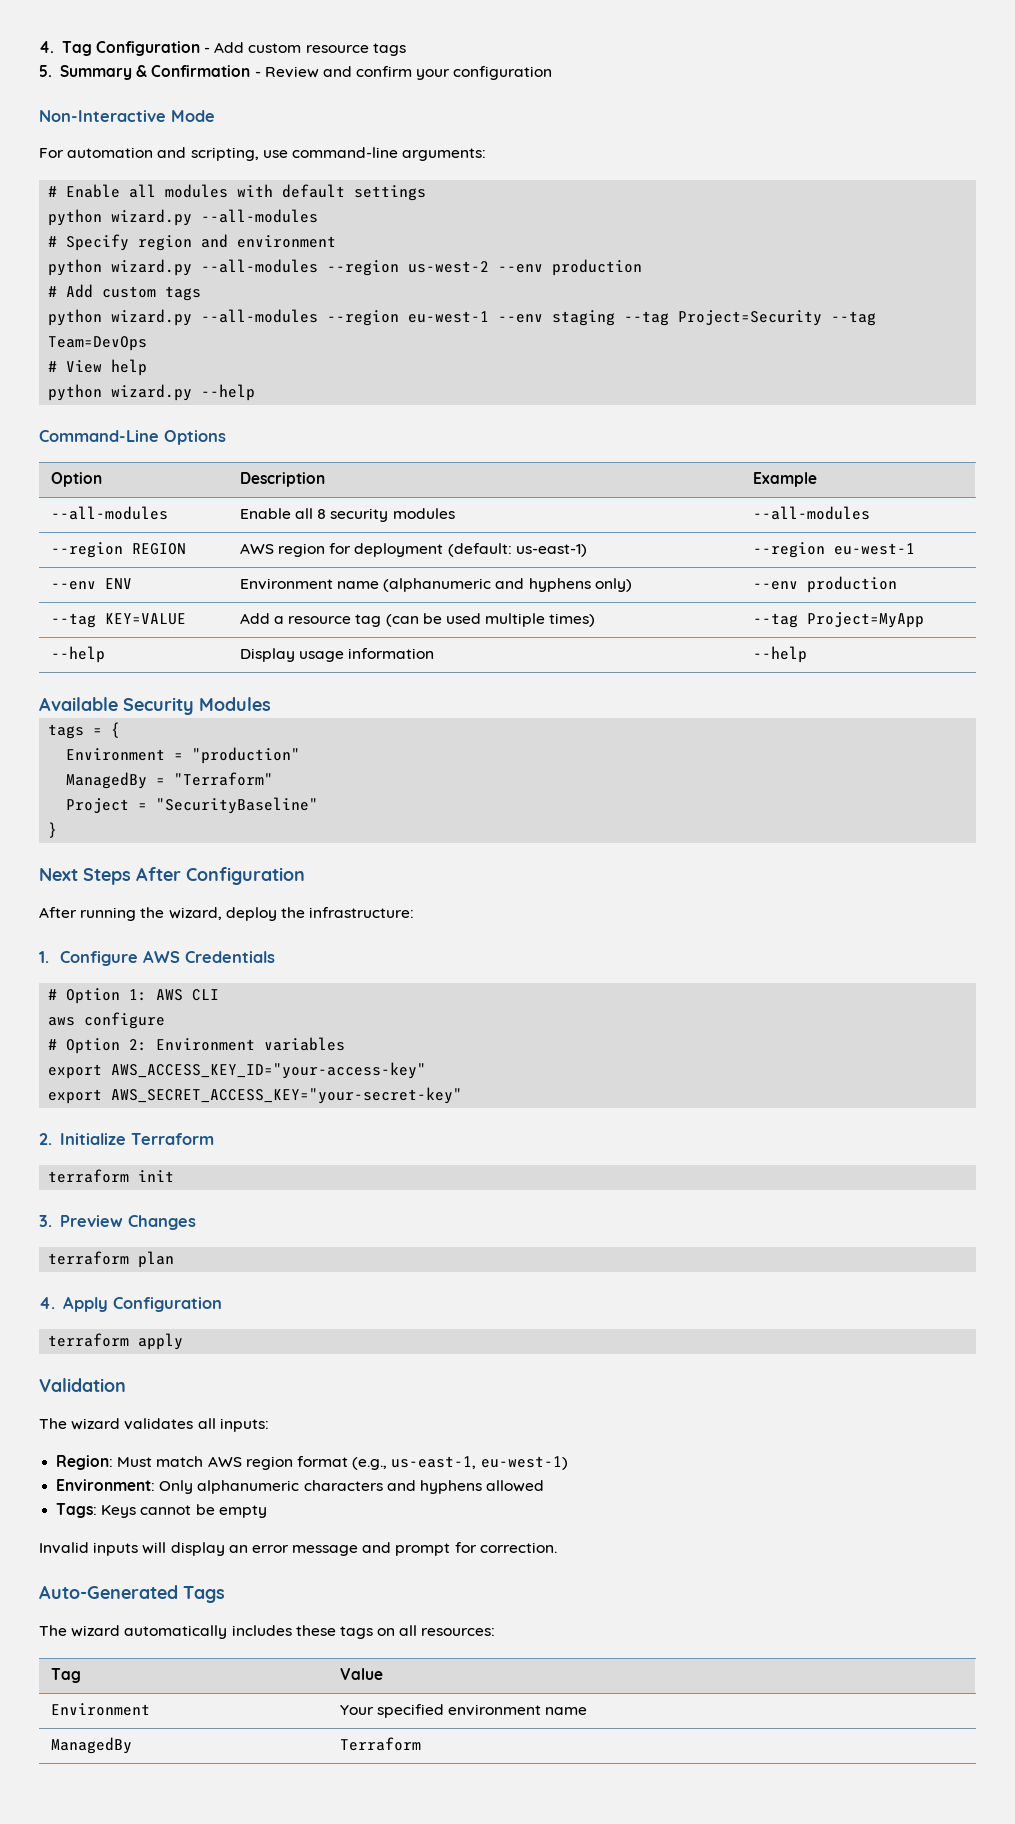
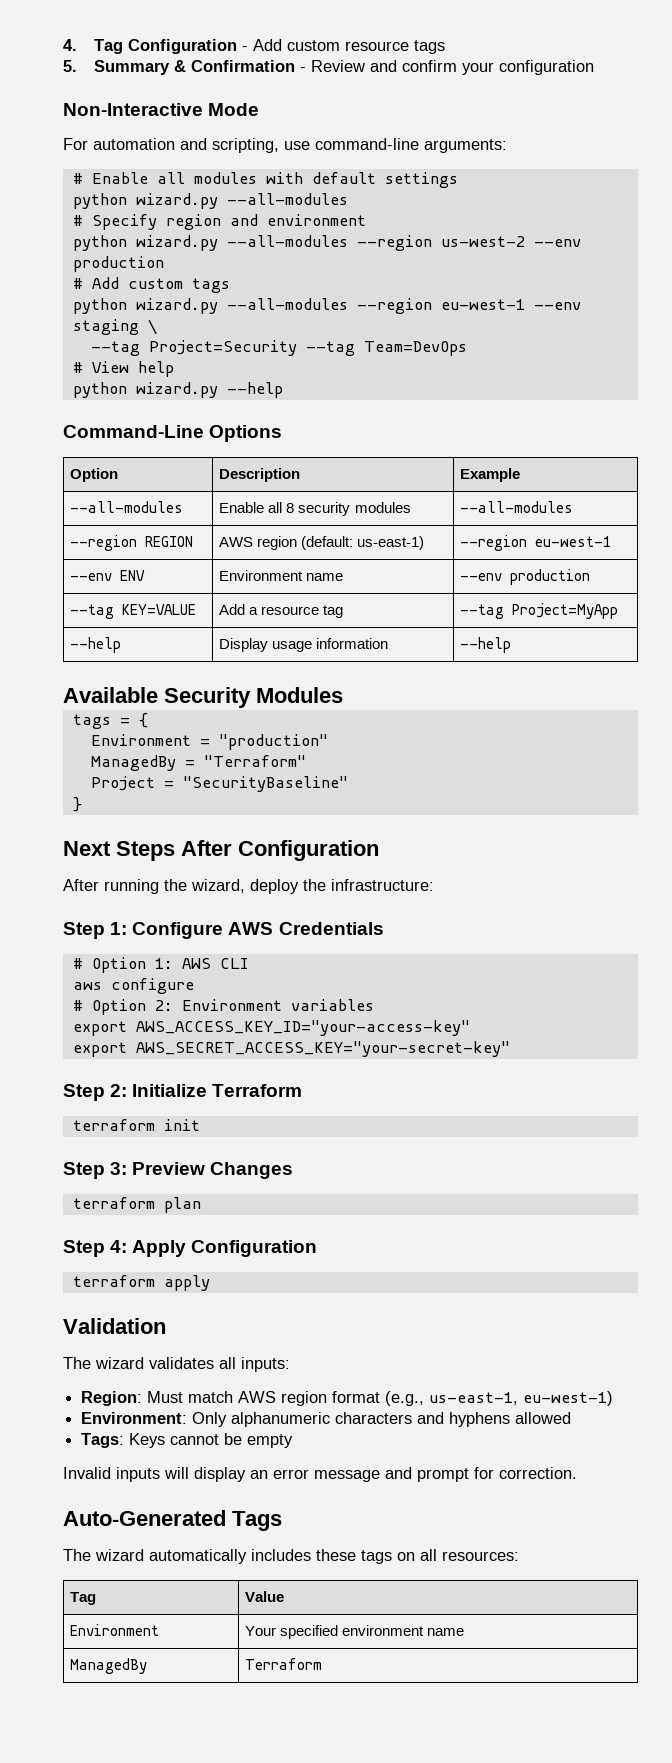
- python wizard.py --all-modules --region eu-west-1 --env staging --tag Project=Security --tag Team=DevOps
+ python wizard.py --all-modules --region eu-west-1 --env staging \
+ --tag Project=Security --tag Team=DevOps
- --region REGION | AWS region for deployment (default: us-east-1) | --region eu-west-1
+ --region REGION | AWS region (default: us-east-1) | --region eu-west-1
- --env ENV | Environment name (alphanumeric and hyphens only) | --env production
+ --env ENV | Environment name | --env production
- --tag KEY=VALUE | Add a resource tag (can be used multiple times) | --tag Project=MyApp
+ --tag KEY=VALUE | Add a resource tag | --tag Project=MyApp
- 1. Configure AWS Credentials
+ Step 1: Configure AWS Credentials
- 2. Initialize Terraform
+ Step 2: Initialize Terraform
- 3. Preview Changes
+ Step 3: Preview Changes
- 4. Apply Configuration
+ Step 4: Apply Configuration

